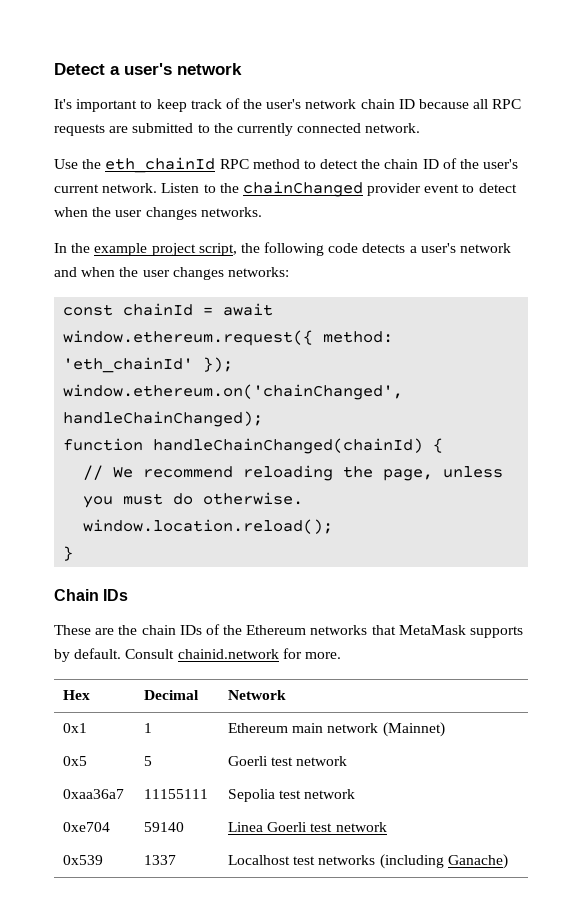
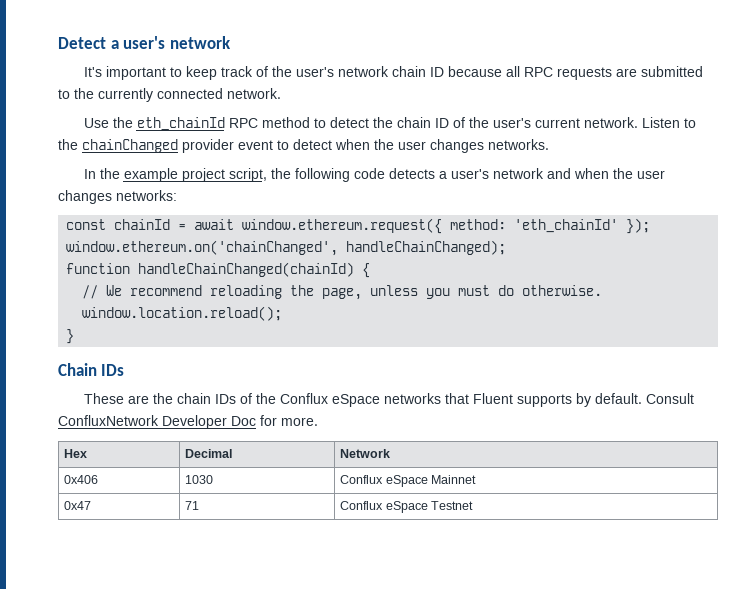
- These are the chain IDs of the Ethereum networks that MetaMask supports by default.
+ These are the chain IDs of the Conflux eSpace networks that Fluent supports by default.
- Consult chainid.network for more.
+ Consult ConfluxNetwork Developer Doc for more.
- 0x1 | 1 | Ethereum main network (Mainnet)
- 0x5 | 5 | Goerli test network
- 0xaa36a7 | 11155111 | Sepolia test network
- 0xe704 | 59140 | Linea Goerli test network
- 0x539 | 1337 | Localhost test networks (including Ganache)
+ 0x406 | 1030 | Conflux eSpace Mainnet
+ 0x47 | 71 | Conflux eSpace Testnet

